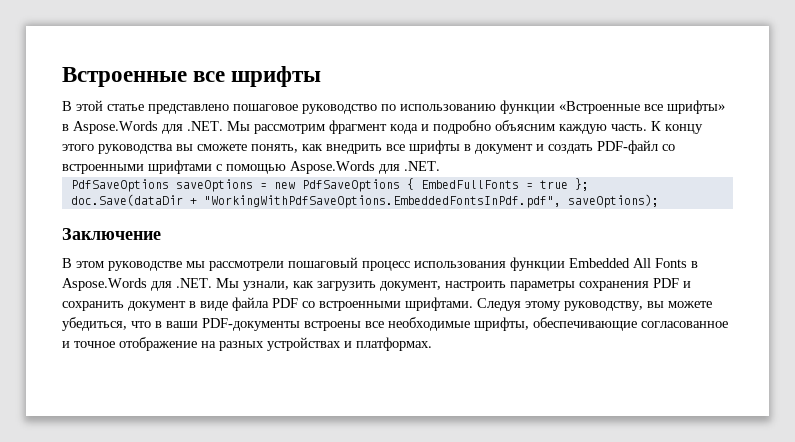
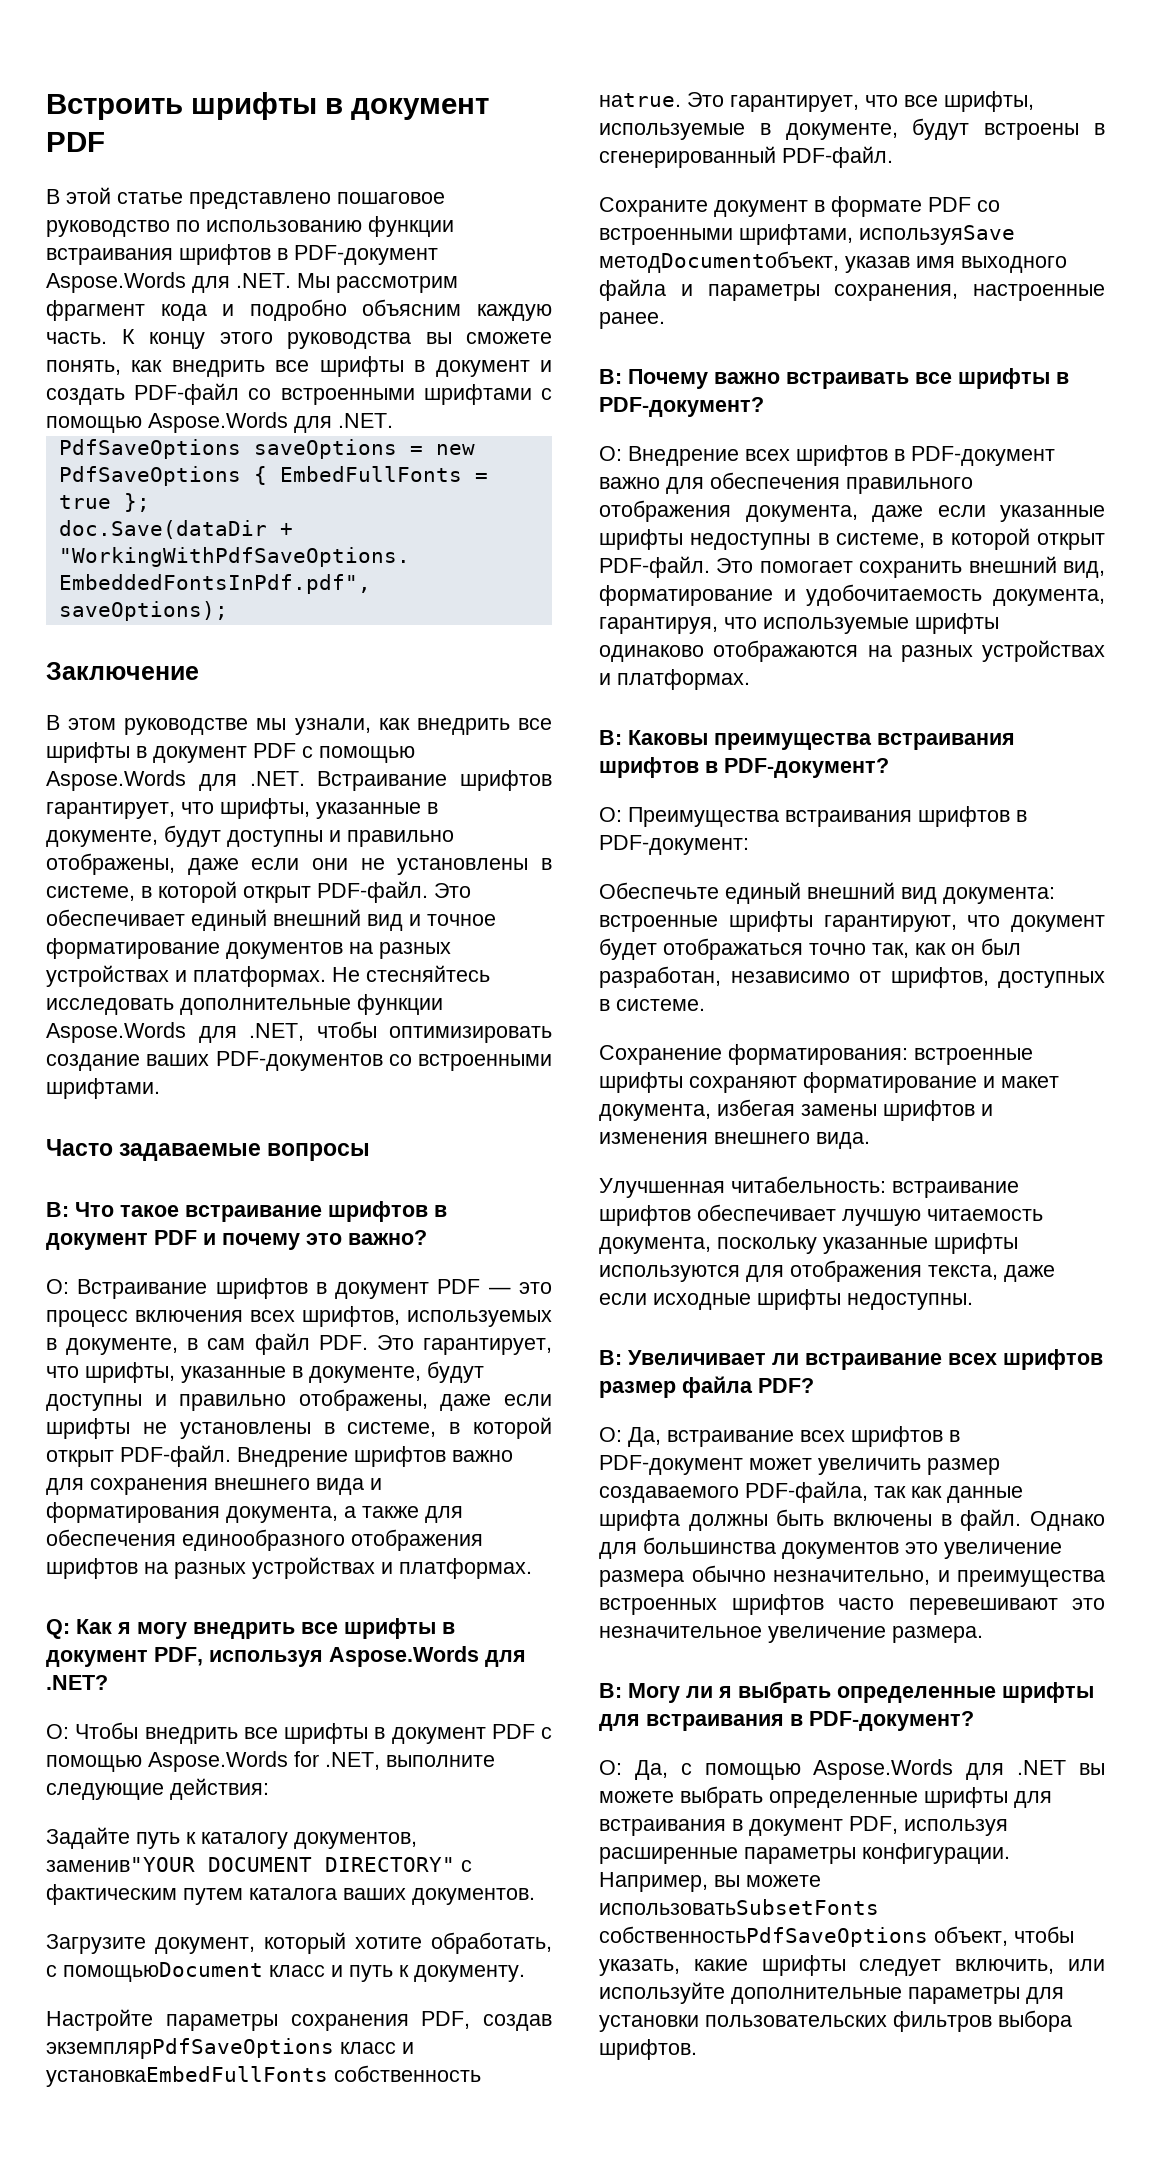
- Встроенные все шрифты
+ Встроить шрифты в документ PDF
- В этой статье представлено пошаговое руководство по использованию функции «Встроенные все шрифты» в Aspose.Words для .NET. Мы рассмотрим фрагмент кода и подробно объясним каждую часть.
+ В этой статье представлено пошаговое руководство по использованию функции встраивания шрифтов в PDF-документ Aspose.Words для .NET. Мы рассмотрим фрагмент кода и подробно объясним каждую часть.
- В этом руководстве мы рассмотрели пошаговый процесс использования функции Embedded All Fonts в Aspose.Words для .NET. Мы узнали, как загрузить документ, настроить параметры сохранения PDF и сохранить документ в виде файла PDF со встроенными шрифтами. Следуя этому руководству, вы можете убедиться, что в ваши PDF-документы встроены все необходимые шрифты, обеспечивающие согласованное и точное отображение на разных устройствах и платформах.
+ В этом руководстве мы узнали, как внедрить все шрифты в документ PDF с помощью Aspose.Words для .NET. Встраивание шрифтов гарантирует, что шрифты, указанные в документе, будут доступны и правильно отображены, даже если они не установлены в системе, в которой открыт PDF-файл. Это обеспечивает единый внешний вид и точное форматирование документов на разных устройствах и платформах. Не стесняйтесь исследовать дополнительные функции Aspose.Words для .NET, чтобы оптимизировать создание ваших PDF-документов со встроенными шрифтами.
+ Часто задаваемые вопросы
+ В: Что такое встраивание шрифтов в документ PDF и почему это важно?
+ О: Встраивание шрифтов в документ PDF — это процесс включения всех шрифтов, используемых в документе, в сам файл PDF. Это гарантирует, что шрифты, указанные в документе, будут доступны и правильно отображены, даже если шрифты не установлены в системе, в которой открыт PDF-файл. Внедрение шрифтов важно для сохранения внешнего вида и форматирования документа, а также для обеспечения единообразного отображения шрифтов на разных устройствах и платформах.
+ Q: Как я могу внедрить все шрифты в документ PDF, используя Aspose.Words для .NET?
+ О: Чтобы внедрить все шрифты в документ PDF с помощью Aspose.Words for .NET, выполните следующие действия:
+ Задайте путь к каталогу документов, заменив"YOUR DOCUMENT DIRECTORY" с фактическим путем каталога ваших документов.
+ Загрузите документ, который хотите обработать, с помощьюDocument класс и путь к документу.
+ Настройте параметры сохранения PDF, создав экземплярPdfSaveOptions класс и установкаEmbedFullFonts собственность наtrue. Это гарантирует, что все шрифты, используемые в документе, будут встроены в сгенерированный PDF-файл.
+ Сохраните документ в формате PDF со встроенными шрифтами, используяSave методDocumentобъект, указав имя выходного файла и параметры сохранения, настроенные ранее.
+ В: Почему важно встраивать все шрифты в PDF-документ?
+ О: Внедрение всех шрифтов в PDF-документ важно для обеспечения правильного отображения документа, даже если указанные шрифты недоступны в системе, в которой открыт PDF-файл. Это помогает сохранить внешний вид, форматирование и удобочитаемость документа, гарантируя, что используемые шрифты одинаково отображаются на разных устройствах и платформах.
+ В: Каковы преимущества встраивания шрифтов в PDF-документ?
+ О: Преимущества встраивания шрифтов в PDF-документ:
+ Обеспечьте единый внешний вид документа: встроенные шрифты гарантируют, что документ будет отображаться точно так, как он был разработан, независимо от шрифтов, доступных в системе.
+ Сохранение форматирования: встроенные шрифты сохраняют форматирование и макет документа, избегая замены шрифтов и изменения внешнего вида.
+ Улучшенная читабельность: встраивание шрифтов обеспечивает лучшую читаемость документа, поскольку указанные шрифты используются для отображения текста, даже если исходные шрифты недоступны.
+ В: Увеличивает ли встраивание всех шрифтов размер файла PDF?
+ О: Да, встраивание всех шрифтов в PDF-документ может увеличить размер создаваемого PDF-файла, так как данные шрифта должны быть включены в файл. Однако для большинства документов это увеличение размера обычно незначительно, и преимущества встроенных шрифтов часто перевешивают это незначительное увеличение размера.
+ В: Могу ли я выбрать определенные шрифты для встраивания в PDF-документ?
+ О: Да, с помощью Aspose.Words для .NET вы можете выбрать определенные шрифты для встраивания в документ PDF, используя расширенные параметры конфигурации. Например, вы можете использоватьSubsetFonts собственностьPdfSaveOptions объект, чтобы указать, какие шрифты следует включить, или используйте дополнительные параметры для установки пользовательских фильтров выбора шрифтов.

